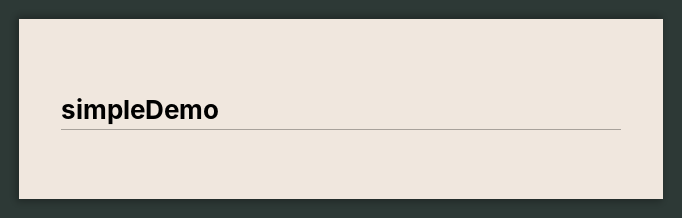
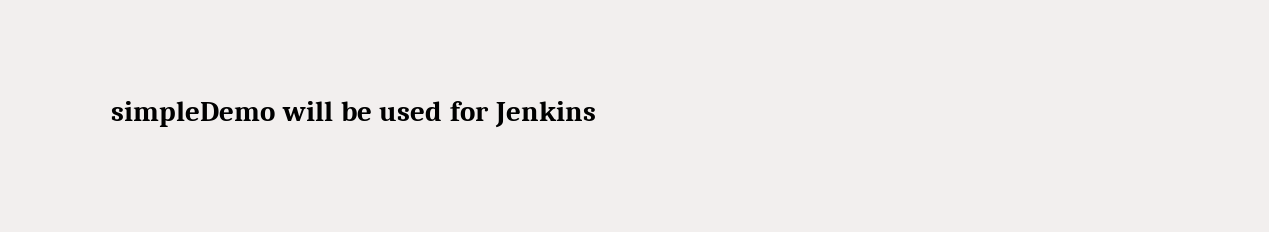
- simpleDemo
+ simpleDemo will be used for Jenkins

